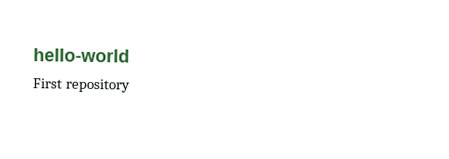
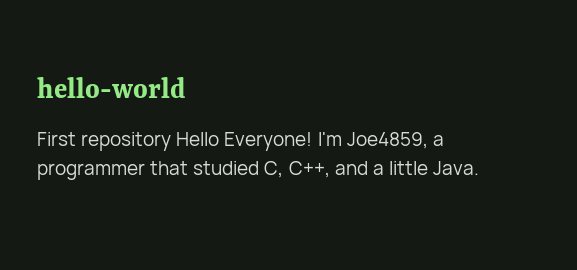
- First repository
+ First repository Hello Everyone! I'm Joe4859, a programmer that studied C, C++, and a little Java.

